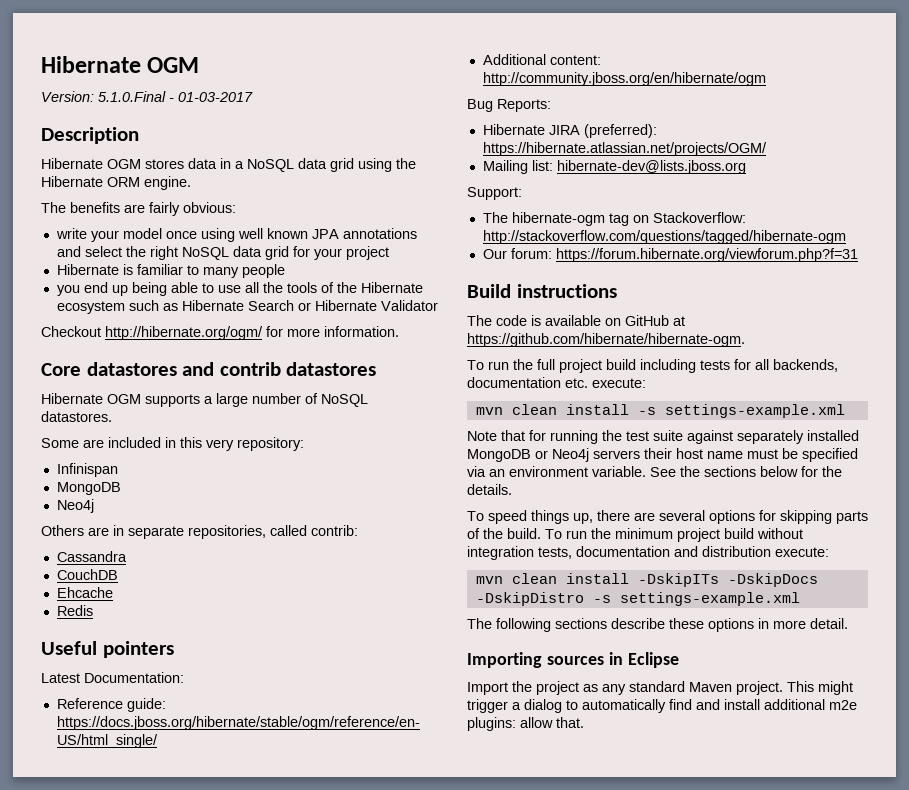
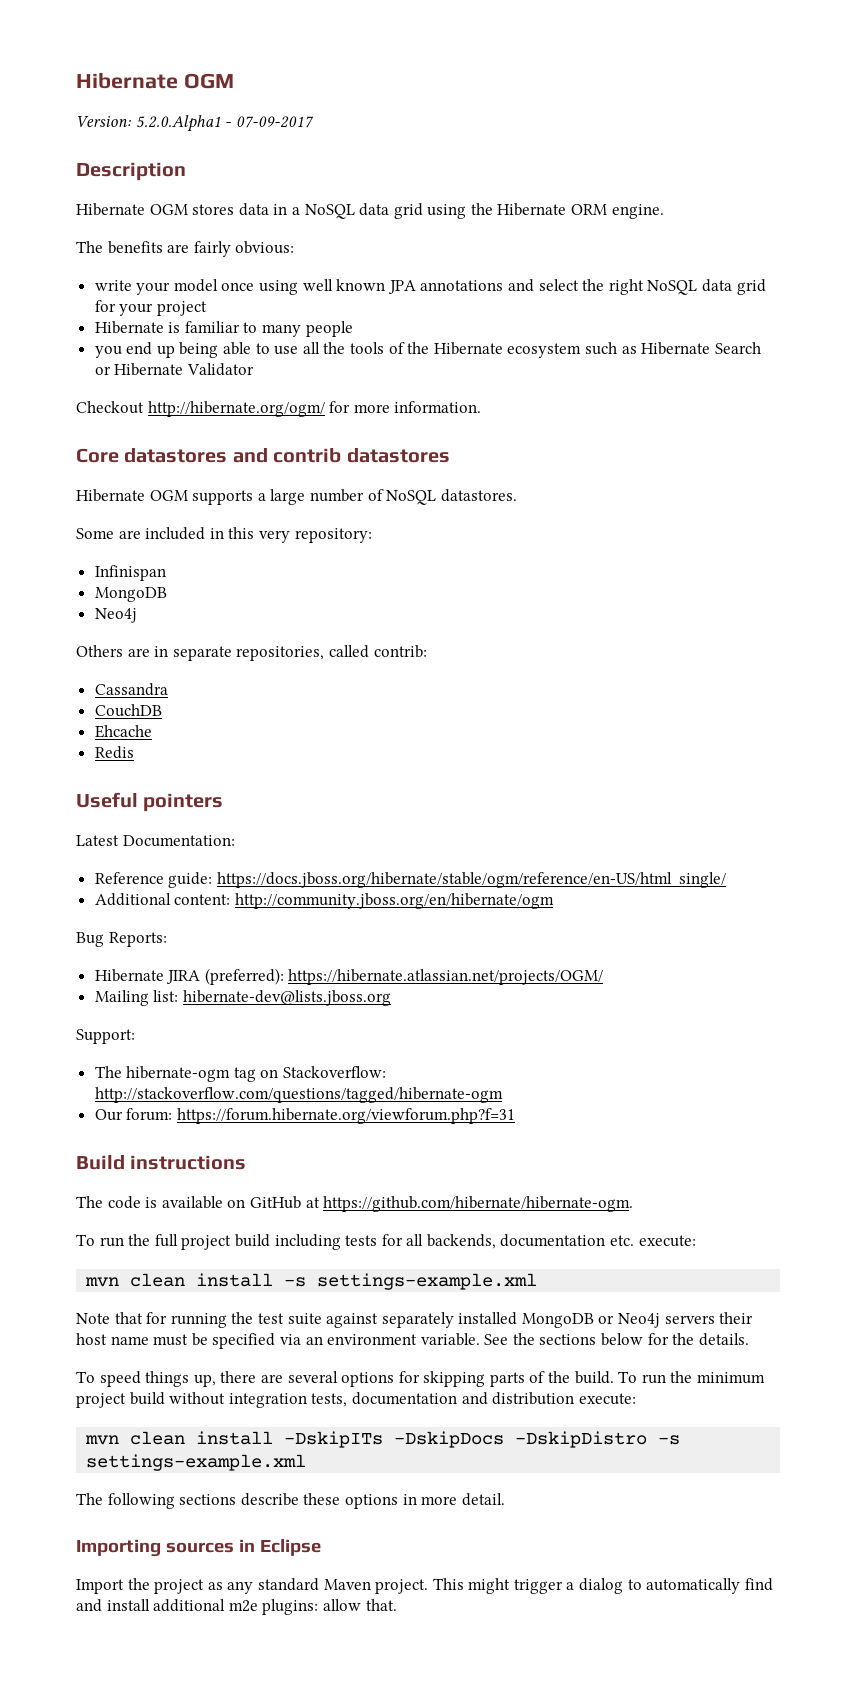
- Version: 5.1.0.Final - 01-03-2017
+ Version: 5.2.0.Alpha1 - 07-09-2017

